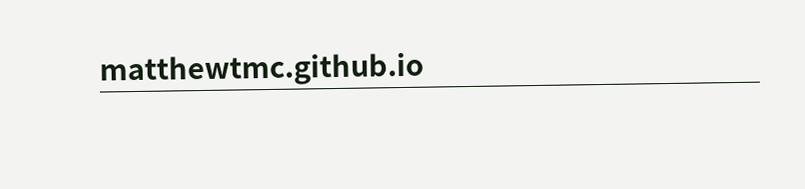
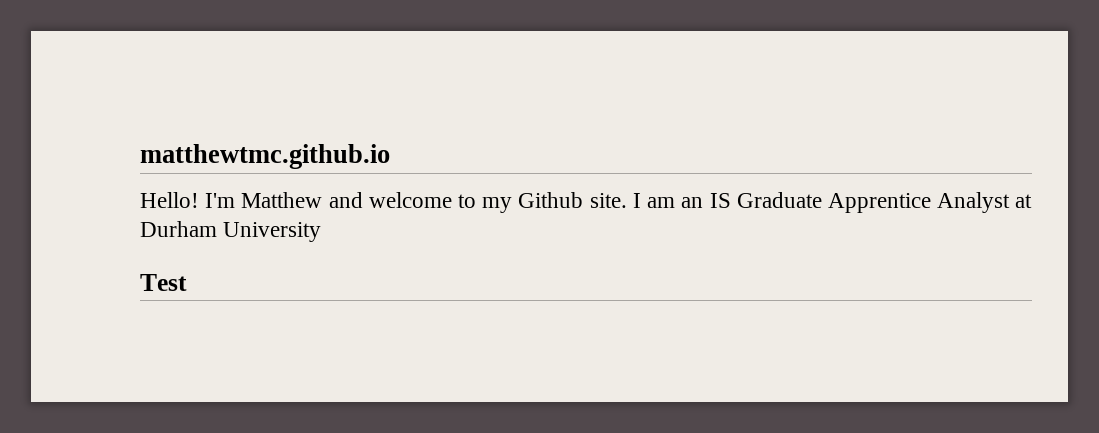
+ Hello! I'm Matthew and welcome to my Github site. I am an IS Graduate Apprentice Analyst at Durham University
+ Test

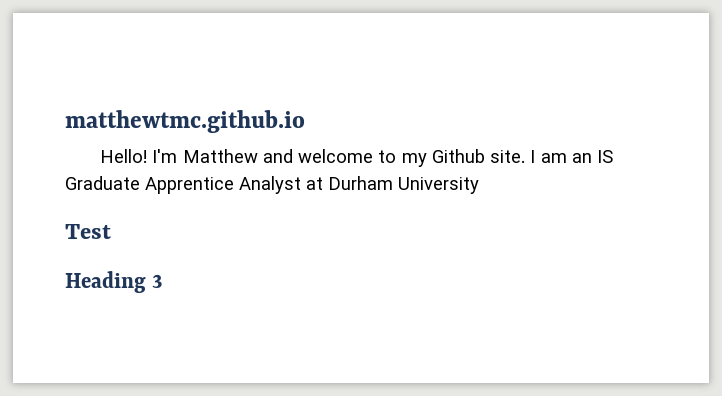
+ Heading 3

